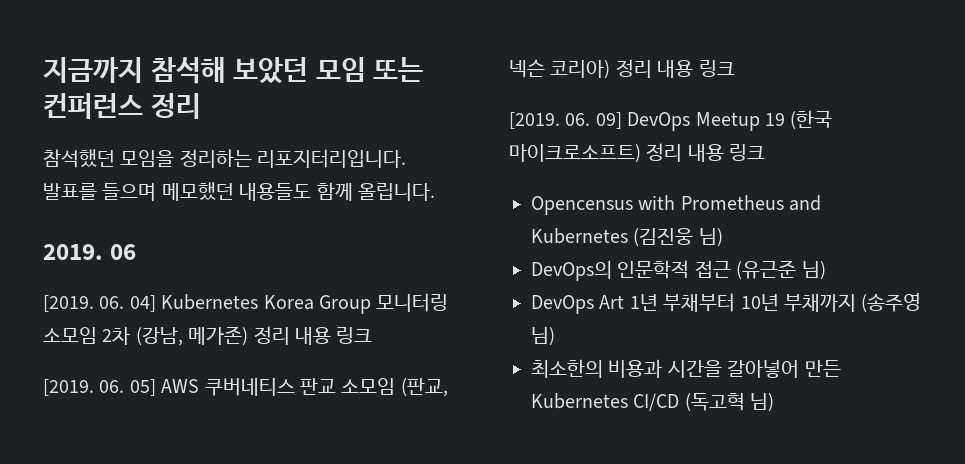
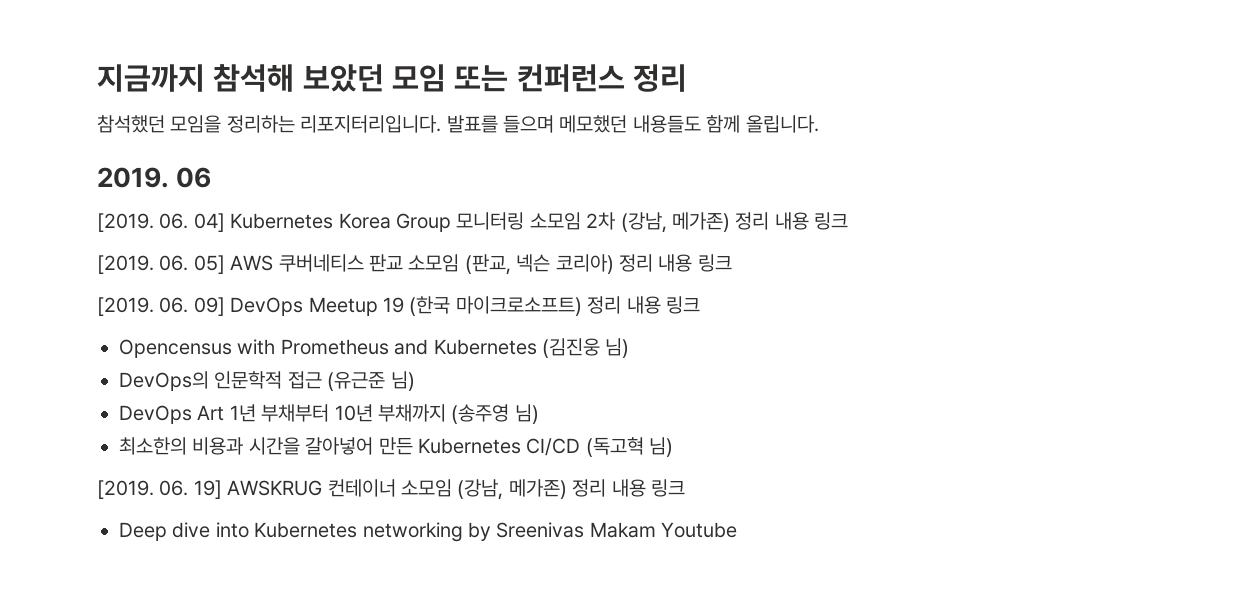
+ [2019. 06. 19] AWSKRUG 컨테이너 소모임 (강남, 메가존) 정리 내용 링크
+ Deep dive into Kubernetes networking by Sreenivas Makam Youtube

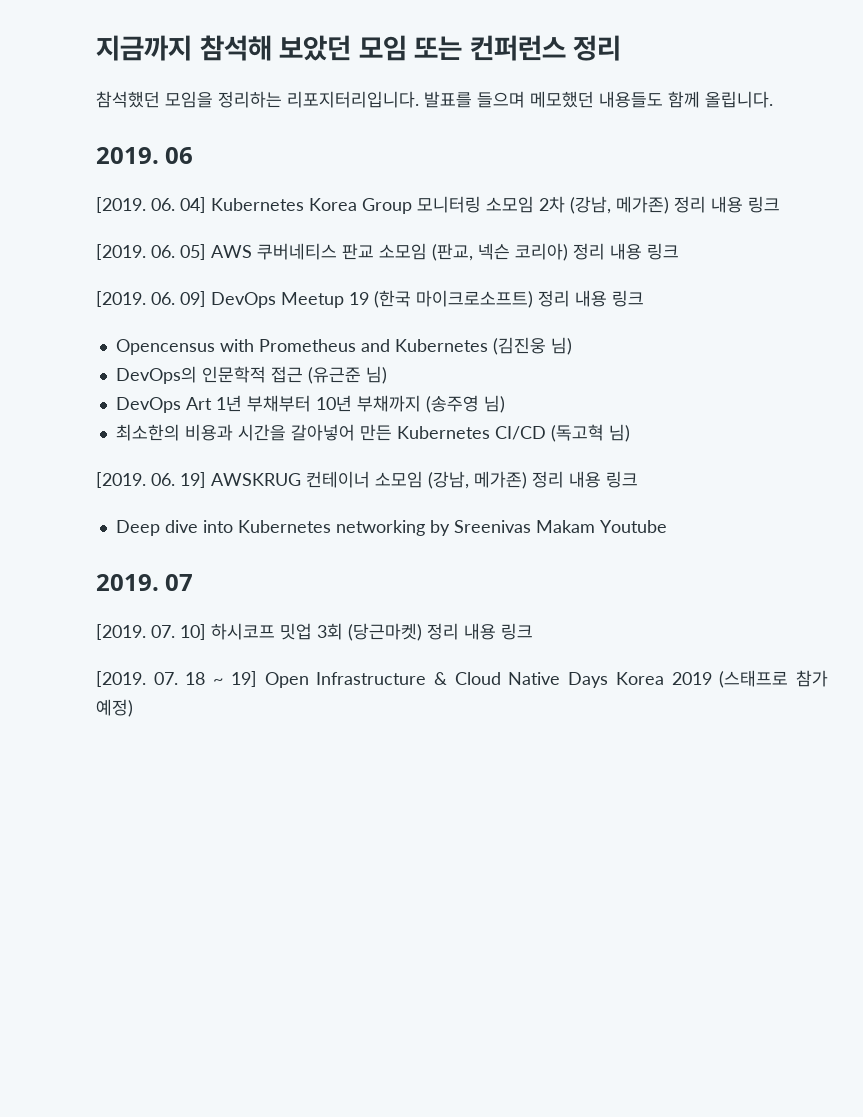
+ 2019. 07
+ [2019. 07. 10] 하시코프 밋업 3회 (당근마켓) 정리 내용 링크
+ [2019. 07. 18 ~ 19] Open Infrastructure & Cloud Native Days Korea 2019 (스태프로 참가 예정)

